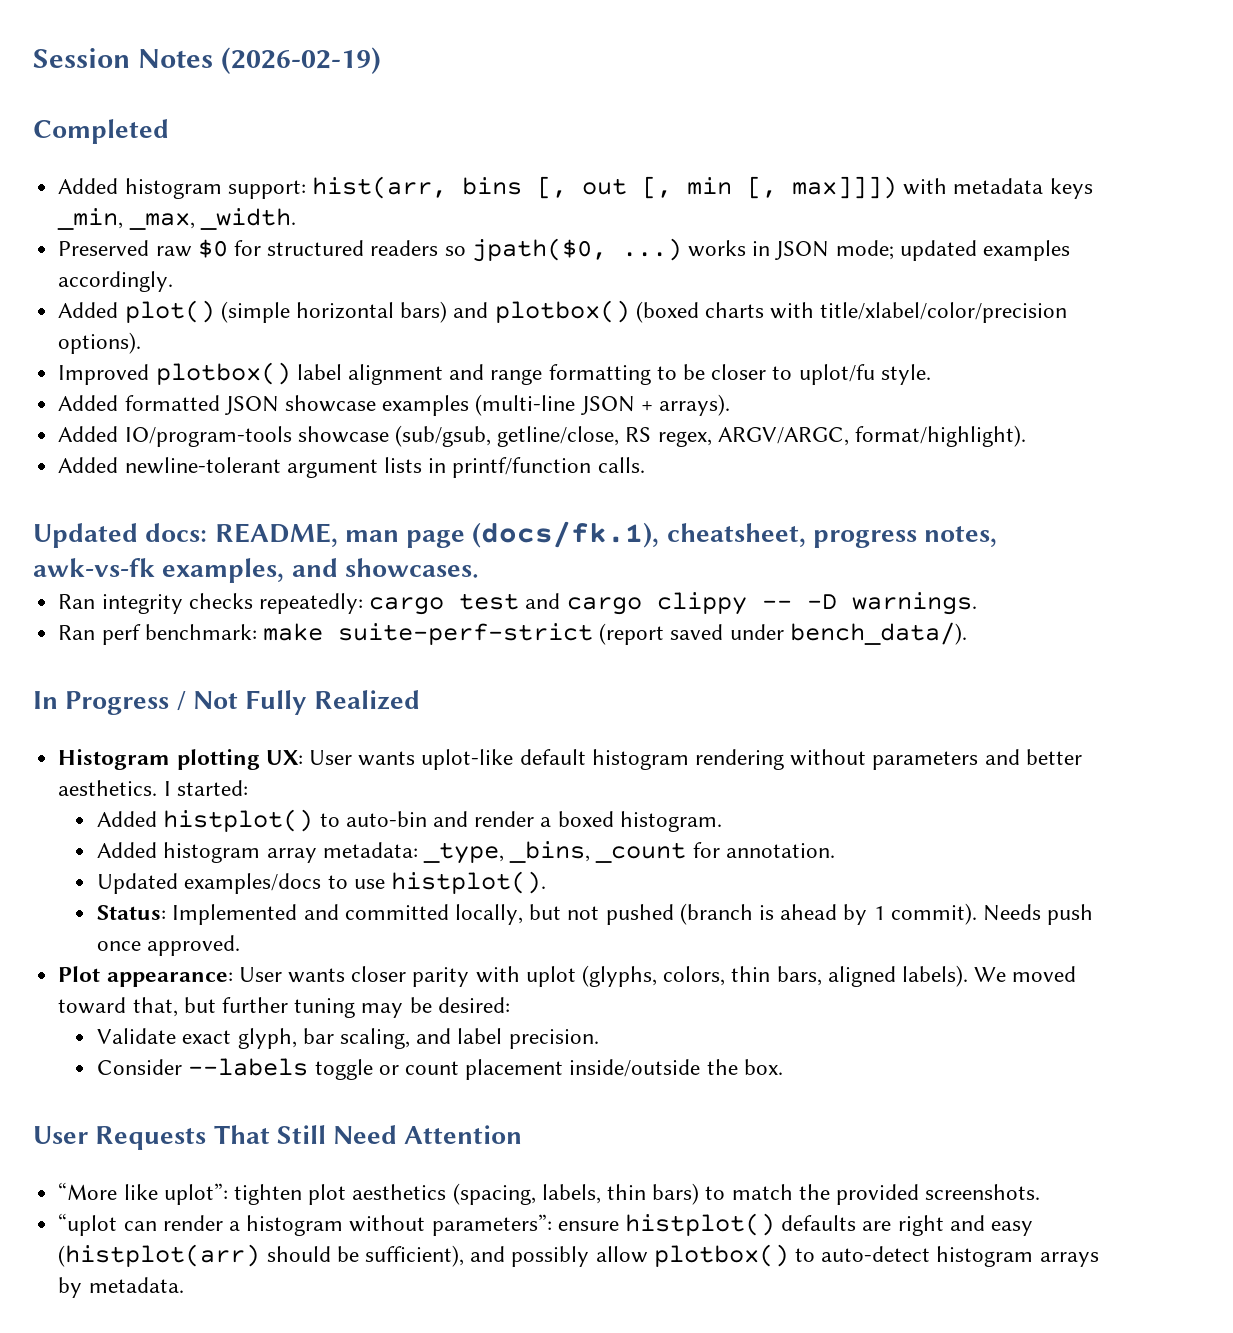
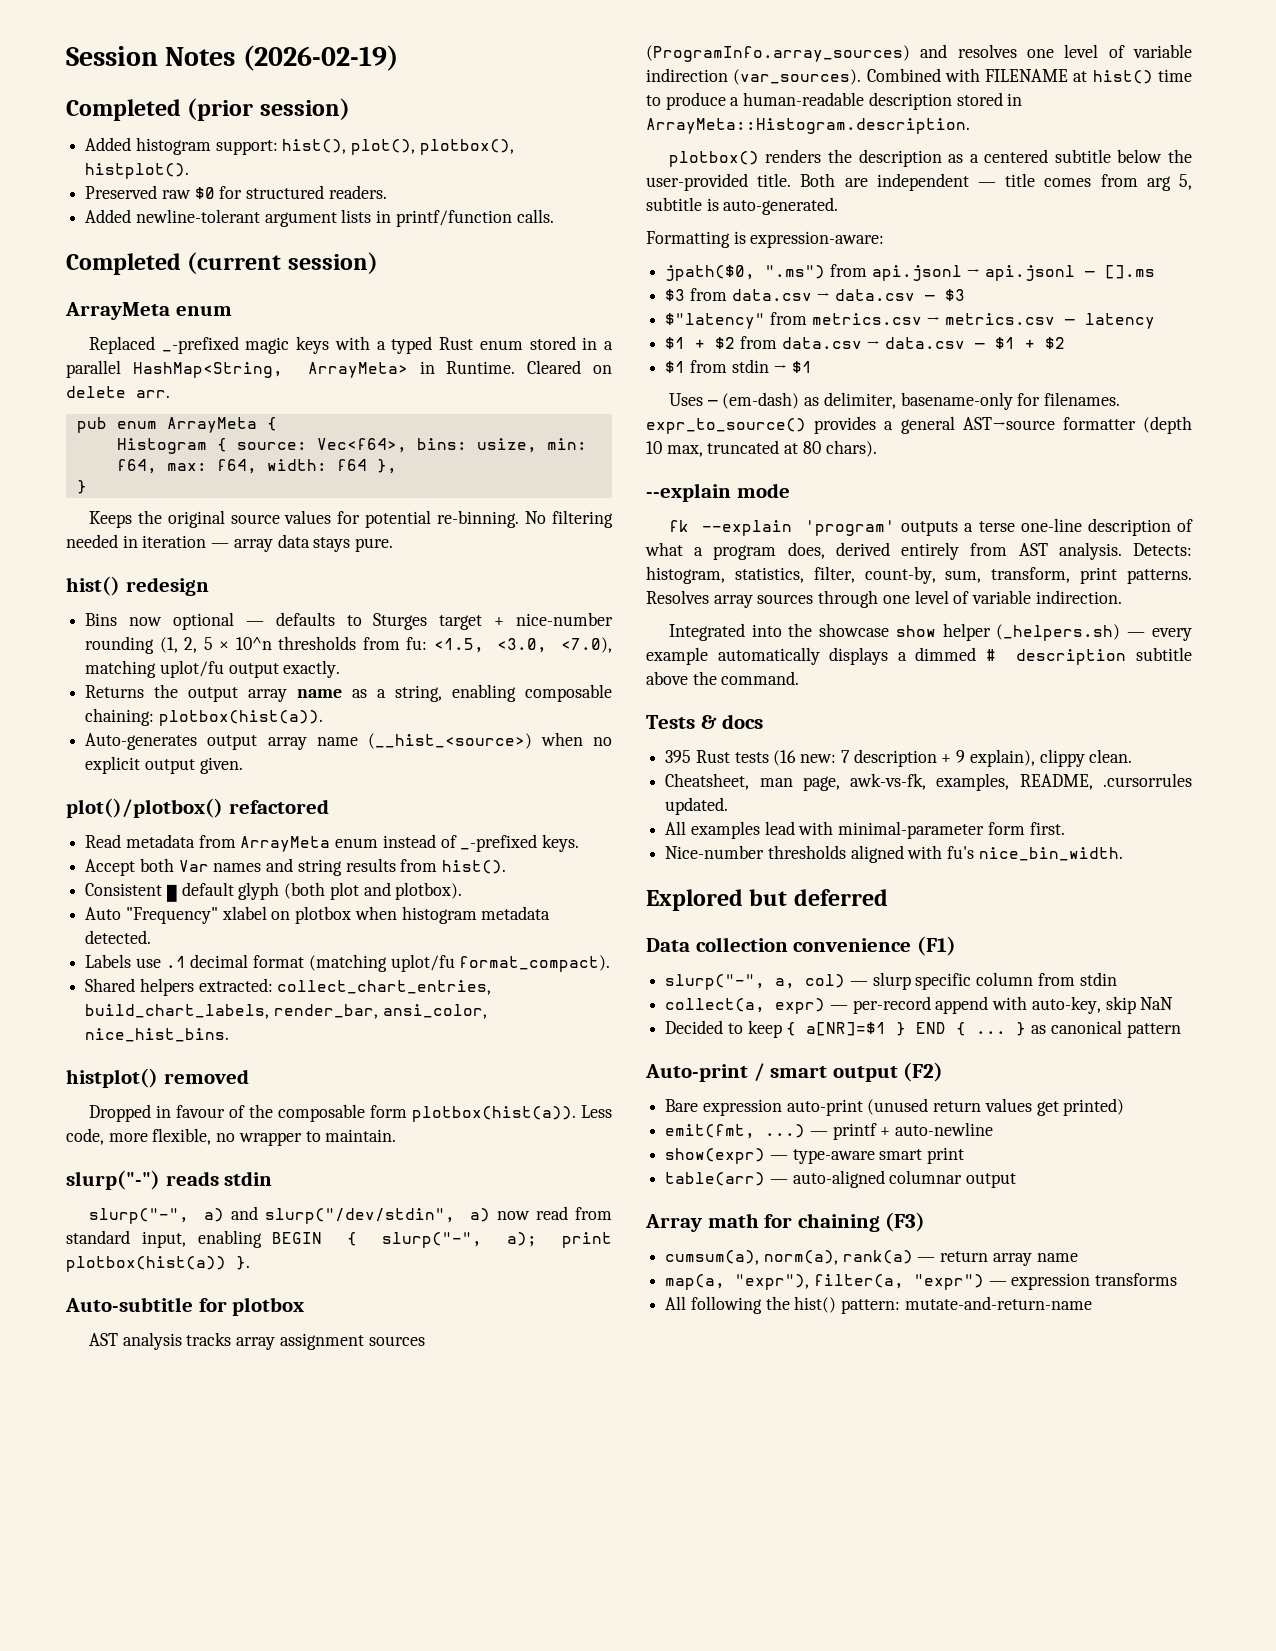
- Completed
+ Completed (prior session)
- Added histogram support: hist(arr, bins [, out [, min [, max]]]) with metadata keys _min, _max, _width.
+ Added histogram support: hist(), plot(), plotbox(), histplot().
- Preserved raw $0 for structured readers so jpath($0, ...) works in JSON mode; updated examples accordingly.
- Added plot() (simple horizontal bars) and plotbox() (boxed charts with title/xlabel/color/precision options).
- Improved plotbox() label alignment and range formatting to be closer to uplot/fu style.
- Added formatted JSON showcase examples (multi-line JSON + arrays).
- Added IO/program-tools showcase (sub/gsub, getline/close, RS regex, ARGV/ARGC, format/highlight).
+ Preserved raw $0 for structured readers.
- Updated docs: README, man page (docs/fk.1), cheatsheet, progress notes, awk-vs-fk examples, and showcases.
- Ran integrity checks repeatedly: cargo test and cargo clippy -- -D warnings.
- Ran perf benchmark: make suite-perf-strict (report saved under bench_data/).
- In Progress / Not Fully Realized
- Histogram plotting UX: User wants uplot-like default histogram rendering without parameters and better aesthetics. I started:
- Added histplot() to auto-bin and render a boxed histogram.
- Added histogram array metadata: _type, _bins, _count for annotation.
- Updated examples/docs to use histplot().
- Status: Implemented and committed locally, but not pushed (branch is ahead by 1 commit). Needs push once approved.
- Plot appearance: User wants closer parity with uplot (glyphs, colors, thin bars, aligned labels). We moved toward that, but further tuning may be desired:
- Validate exact glyph, bar scaling, and label precision.
- Consider --labels toggle or count placement inside/outside the box.
- User Requests That Still Need Attention
- “More like uplot”: tighten plot aesthetics (spacing, labels, thin bars) to match the provided screenshots.
- “uplot can render a histogram without parameters”: ensure histplot() defaults are right and easy (histplot(arr) should be sufficient), and possibly allow plotbox() to auto-detect histogram arrays by metadata.
+ Completed (current session)
+ ArrayMeta enum
+ Replaced _-prefixed magic keys with a typed Rust enum stored in a parallel HashMap<String, ArrayMeta> in Runtime. Cleared on delete arr.
+ pub enum ArrayMeta {
+ Histogram { source: Vec<f64>, bins: usize, min: f64, max: f64, width: f64 },
+ }
+ Keeps the original source values for potential re-binning. No filtering needed in iteration — array data stays pure.
+ hist() redesign
+ Bins now optional — defaults to Sturges target + nice-number rounding (1, 2, 5 × 10^n thresholds from fu: <1.5, <3.0, <7.0), matching uplot/fu output exactly.
+ Returns the output array name as a string, enabling composable chaining: plotbox(hist(a)).
+ Auto-generates output array name (__hist_<source>) when no explicit output given.
+ plot()/plotbox() refactored
+ Read metadata from ArrayMeta enum instead of _-prefixed keys.
+ Accept both Var names and string results from hist().
+ Consistent ▇ default glyph (both plot and plotbox).
+ Auto "Frequency" xlabel on plotbox when histogram metadata detected.
+ Labels use .1 decimal format (matching uplot/fu format_compact).
+ Shared helpers extracted: collect_chart_entries, build_chart_labels, render_bar, ansi_color, nice_hist_bins.
+ histplot() removed
+ Dropped in favour of the composable form plotbox(hist(a)). Less code, more flexible, no wrapper to maintain.
+ slurp("-") reads stdin
+ slurp("-", a) and slurp("/dev/stdin", a) now read from standard input, enabling BEGIN { slurp("-", a); print plotbox(hist(a)) }.
+ Auto-subtitle for plotbox
+ AST analysis tracks array assignment sources (ProgramInfo.array_sources) and resolves one level of variable indirection (var_sources). Combined with FILENAME at hist() time to produce a human-readable description stored in ArrayMeta::Histogram.description.
+ plotbox() renders the description as a centered subtitle below the user-provided title. Both are independent — title comes from arg 5, subtitle is auto-generated.
+ Formatting is expression-aware:
+ jpath($0, ".ms") from api.jsonl → api.jsonl — [].ms
+ $3 from data.csv → data.csv — $3
+ $"latency" from metrics.csv → metrics.csv — latency
+ $1 + $2 from data.csv → data.csv — $1 + $2
+ $1 from stdin → $1
+ Uses — (em-dash) as delimiter, basename-only for filenames. expr_to_source() provides a general AST→source formatter (depth 10 max, truncated at 80 chars).
+ --explain mode
+ fk --explain 'program' outputs a terse one-line description of what a program does, derived entirely from AST analysis. Detects: histogram, statistics, filter, count-by, sum, transform, print patterns. Resolves array sources through one level of variable indirection.
+ Integrated into the showcase show helper (_helpers.sh) — every example automatically displays a dimmed # description subtitle above the command.
+ Tests & docs
+ 395 Rust tests (16 new: 7 description + 9 explain), clippy clean.
+ Cheatsheet, man page, awk-vs-fk, examples, README, .cursorrules updated.
+ All examples lead with minimal-parameter form first.
+ Nice-number thresholds aligned with fu's nice_bin_width.
+ Explored but deferred
+ Data collection convenience (F1)
+ slurp("-", a, col) — slurp specific column from stdin
+ collect(a, expr) — per-record append with auto-key, skip NaN
+ Decided to keep { a[NR]=$1 } END { ... } as canonical pattern
+ Auto-print / smart output (F2)
+ Bare expression auto-print (unused return values get printed)
+ emit(fmt, ...) — printf + auto-newline
+ show(expr) — type-aware smart print
+ table(arr) — auto-aligned columnar output
+ Array math for chaining (F3)
+ cumsum(a), norm(a), rank(a) — return array name
+ map(a, "expr"), filter(a, "expr") — expression transforms
+ All following the hist() pattern: mutate-and-return-name

